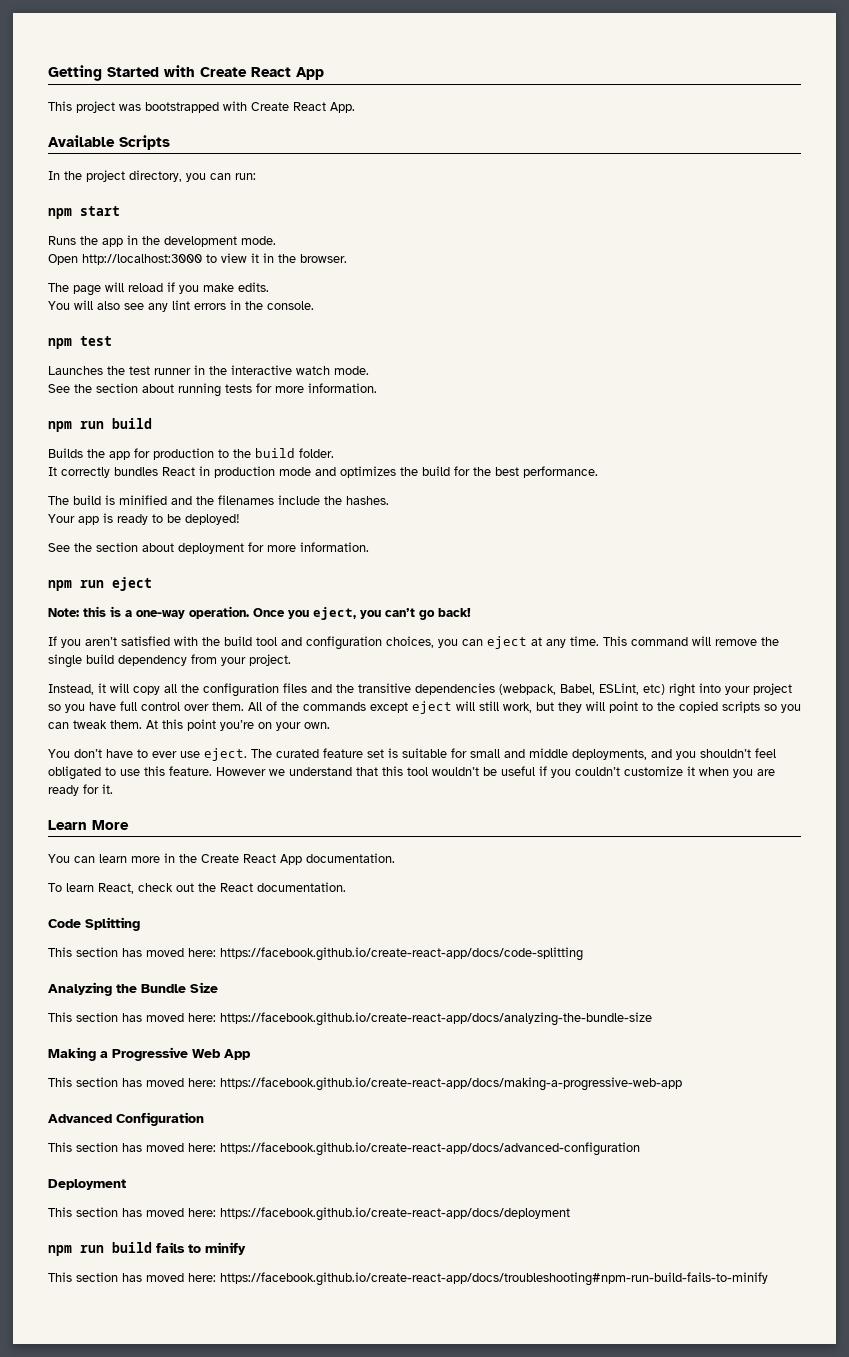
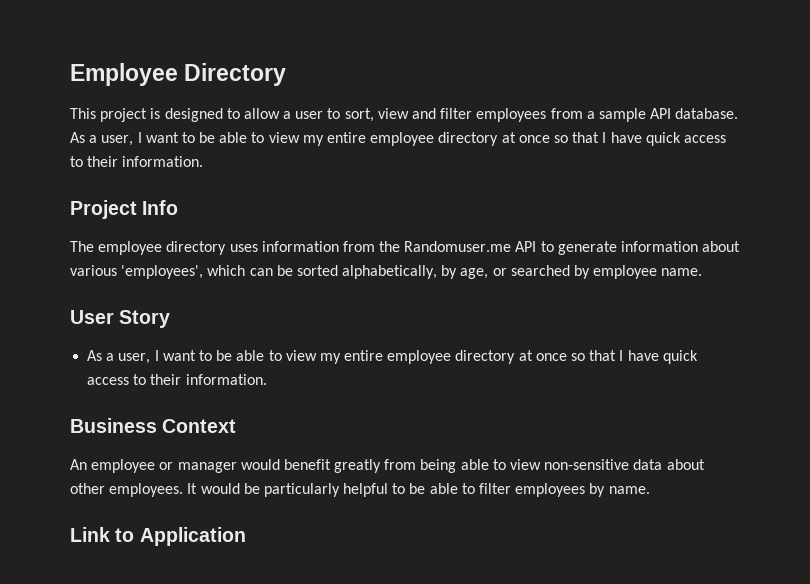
- Getting Started with Create React App
- This project was bootstrapped with Create React App.
- Available Scripts
- In the project directory, you can run:
- npm start
- Runs the app in the development mode.
- Open http://localhost:3000 to view it in the browser.
- The page will reload if you make edits.
- You will also see any lint errors in the console.
- npm test
- Launches the test runner in the interactive watch mode.
- See the section about running tests for more information.
- npm run build
- Builds the app for production to the build folder.
- It correctly bundles React in production mode and optimizes the build for the best performance.
- The build is minified and the filenames include the hashes.
- Your app is ready to be deployed!
- See the section about deployment for more information.
- npm run eject
- Note: this is a one-way operation. Once you eject, you can’t go back!
- If you aren’t satisfied with the build tool and configuration choices, you can eject at any time. This command will remove the single build dependency from your project.
- Instead, it will copy all the configuration files and the transitive dependencies (webpack, Babel, ESLint, etc) right into your project so you have full control over them. All of the commands except eject will still work, but they will point to the copied scripts so you can tweak them. At this point you’re on your own.
- You don’t have to ever use eject. The curated feature set is suitable for small and middle deployments, and you shouldn’t feel obligated to use this feature. However we understand that this tool wouldn’t be useful if you couldn’t customize it when you are ready for it.
- Learn More
- You can learn more in the Create React App documentation.
- To learn React, check out the React documentation.
- Code Splitting
- This section has moved here: https://facebook.github.io/create-react-app/docs/code-splitting
- Analyzing the Bundle Size
- This section has moved here: https://facebook.github.io/create-react-app/docs/analyzing-the-bundle-size
- Making a Progressive Web App
- This section has moved here: https://facebook.github.io/create-react-app/docs/making-a-progressive-web-app
- Advanced Configuration
- This section has moved here: https://facebook.github.io/create-react-app/docs/advanced-configuration
- Deployment
- This section has moved here: https://facebook.github.io/create-react-app/docs/deployment
- npm run build fails to minify
- This section has moved here: https://facebook.github.io/create-react-app/docs/troubleshooting#npm-run-build-fails-to-minify
+ Employee Directory
+ This project is designed to allow a user to sort, view and filter employees from a sample API database. As a user, I want to be able to view my entire employee directory at once so that I have quick access to their information.
+ Project Info
+ The employee directory uses information from the Randomuser.me API to generate information about various 'employees', which can be sorted alphabetically, by age, or searched by employee name.
+ User Story
+ As a user, I want to be able to view my entire employee directory at once so that I have quick access to their information.
+ Business Context
+ An employee or manager would benefit greatly from being able to view non-sensitive data about other employees. It would be particularly helpful to be able to filter employees by name.
+ Link to Application

